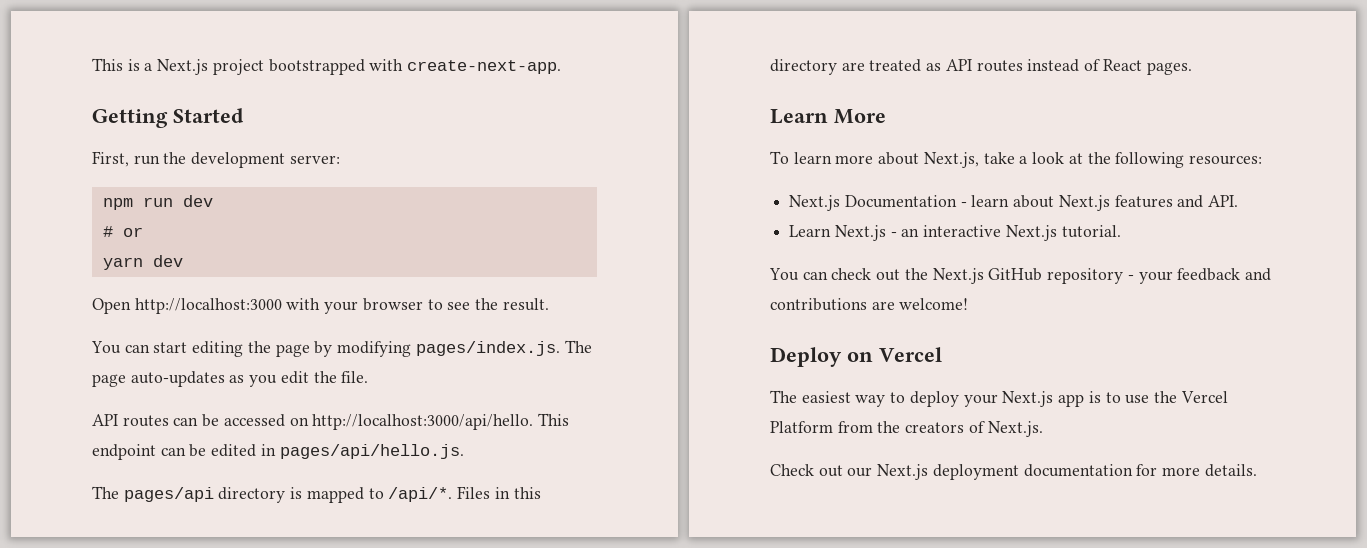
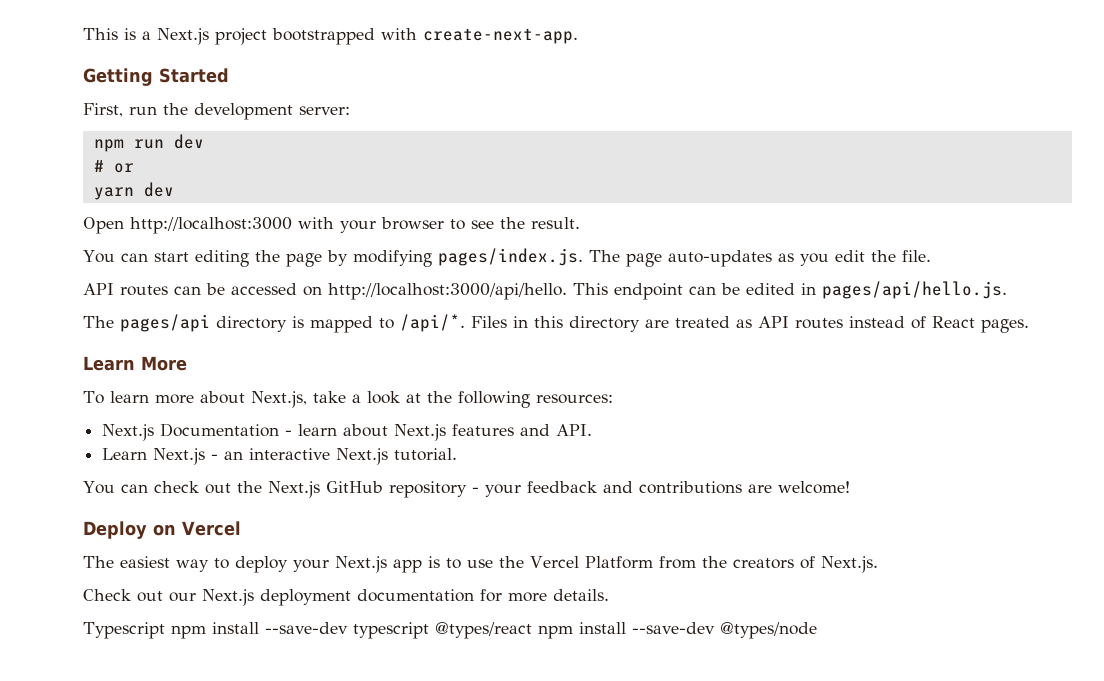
+ Typescript npm install --save-dev typescript @types/react npm install --save-dev @types/node

